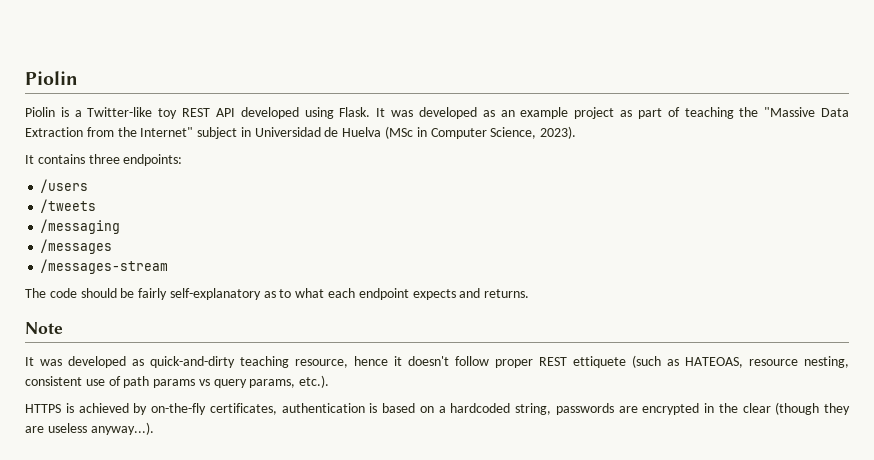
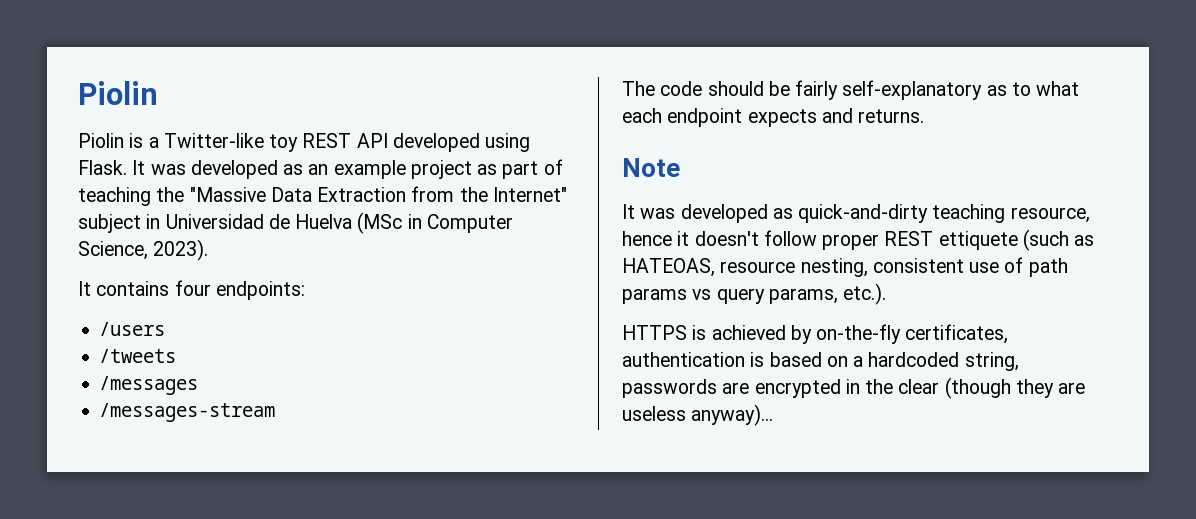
- It contains three endpoints:
+ It contains four endpoints:
- /messaging
- HTTPS is achieved by on-the-fly certificates, authentication is based on a hardcoded string, passwords are encrypted in the clear (though they are useless anyway...).
+ HTTPS is achieved by on-the-fly certificates, authentication is based on a hardcoded string, passwords are encrypted in the clear (though they are useless anyway)...

